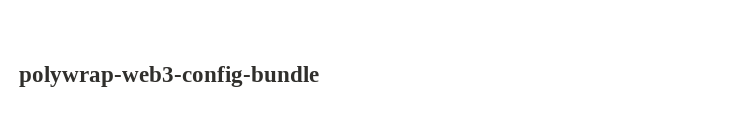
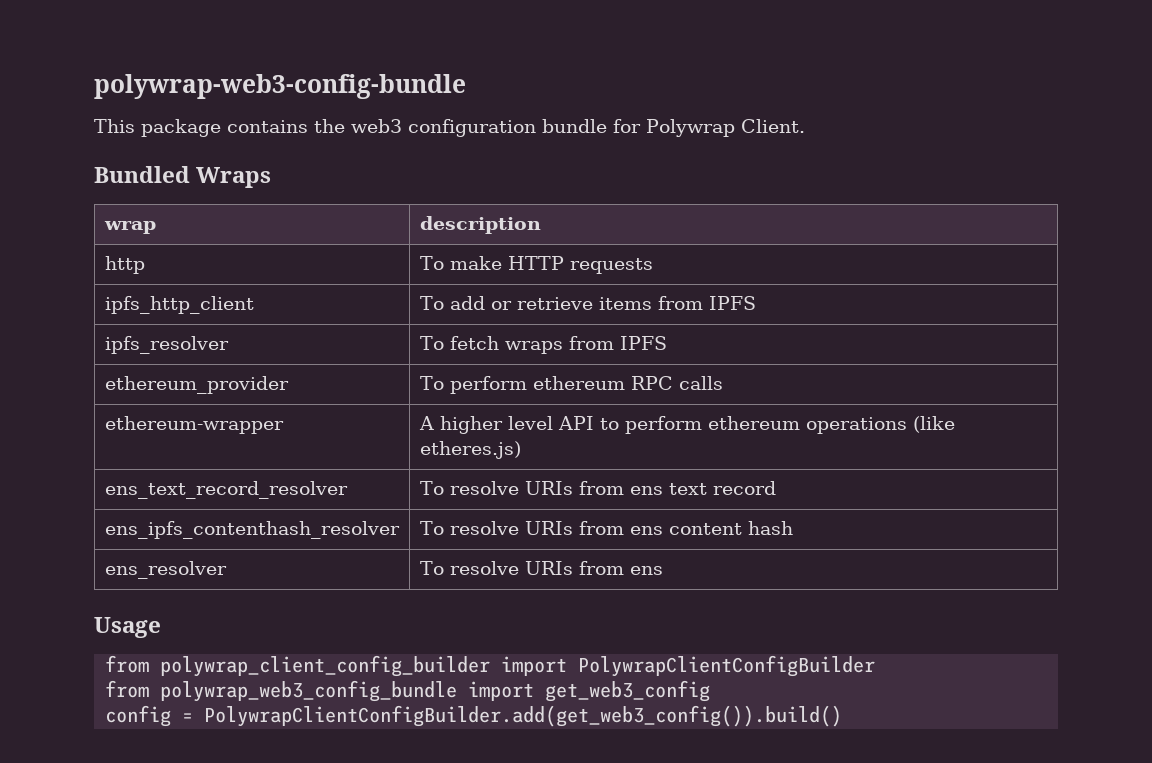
+ This package contains the web3 configuration bundle for Polywrap Client.
+ Bundled Wraps
+ wrap | description
+ http | To make HTTP requests
+ ipfs_http_client | To add or retrieve items from IPFS
+ ipfs_resolver | To fetch wraps from IPFS
+ ethereum_provider | To perform ethereum RPC calls
+ ethereum-wrapper | A higher level API to perform ethereum operations (like etheres.js)
+ ens_text_record_resolver | To resolve URIs from ens text record
+ ens_ipfs_contenthash_resolver | To resolve URIs from ens content hash
+ ens_resolver | To resolve URIs from ens
+ Usage
+ from polywrap_client_config_builder import PolywrapClientConfigBuilder
+ from polywrap_web3_config_bundle import get_web3_config
+ config = PolywrapClientConfigBuilder.add(get_web3_config()).build()

